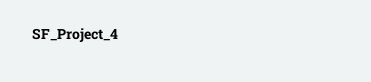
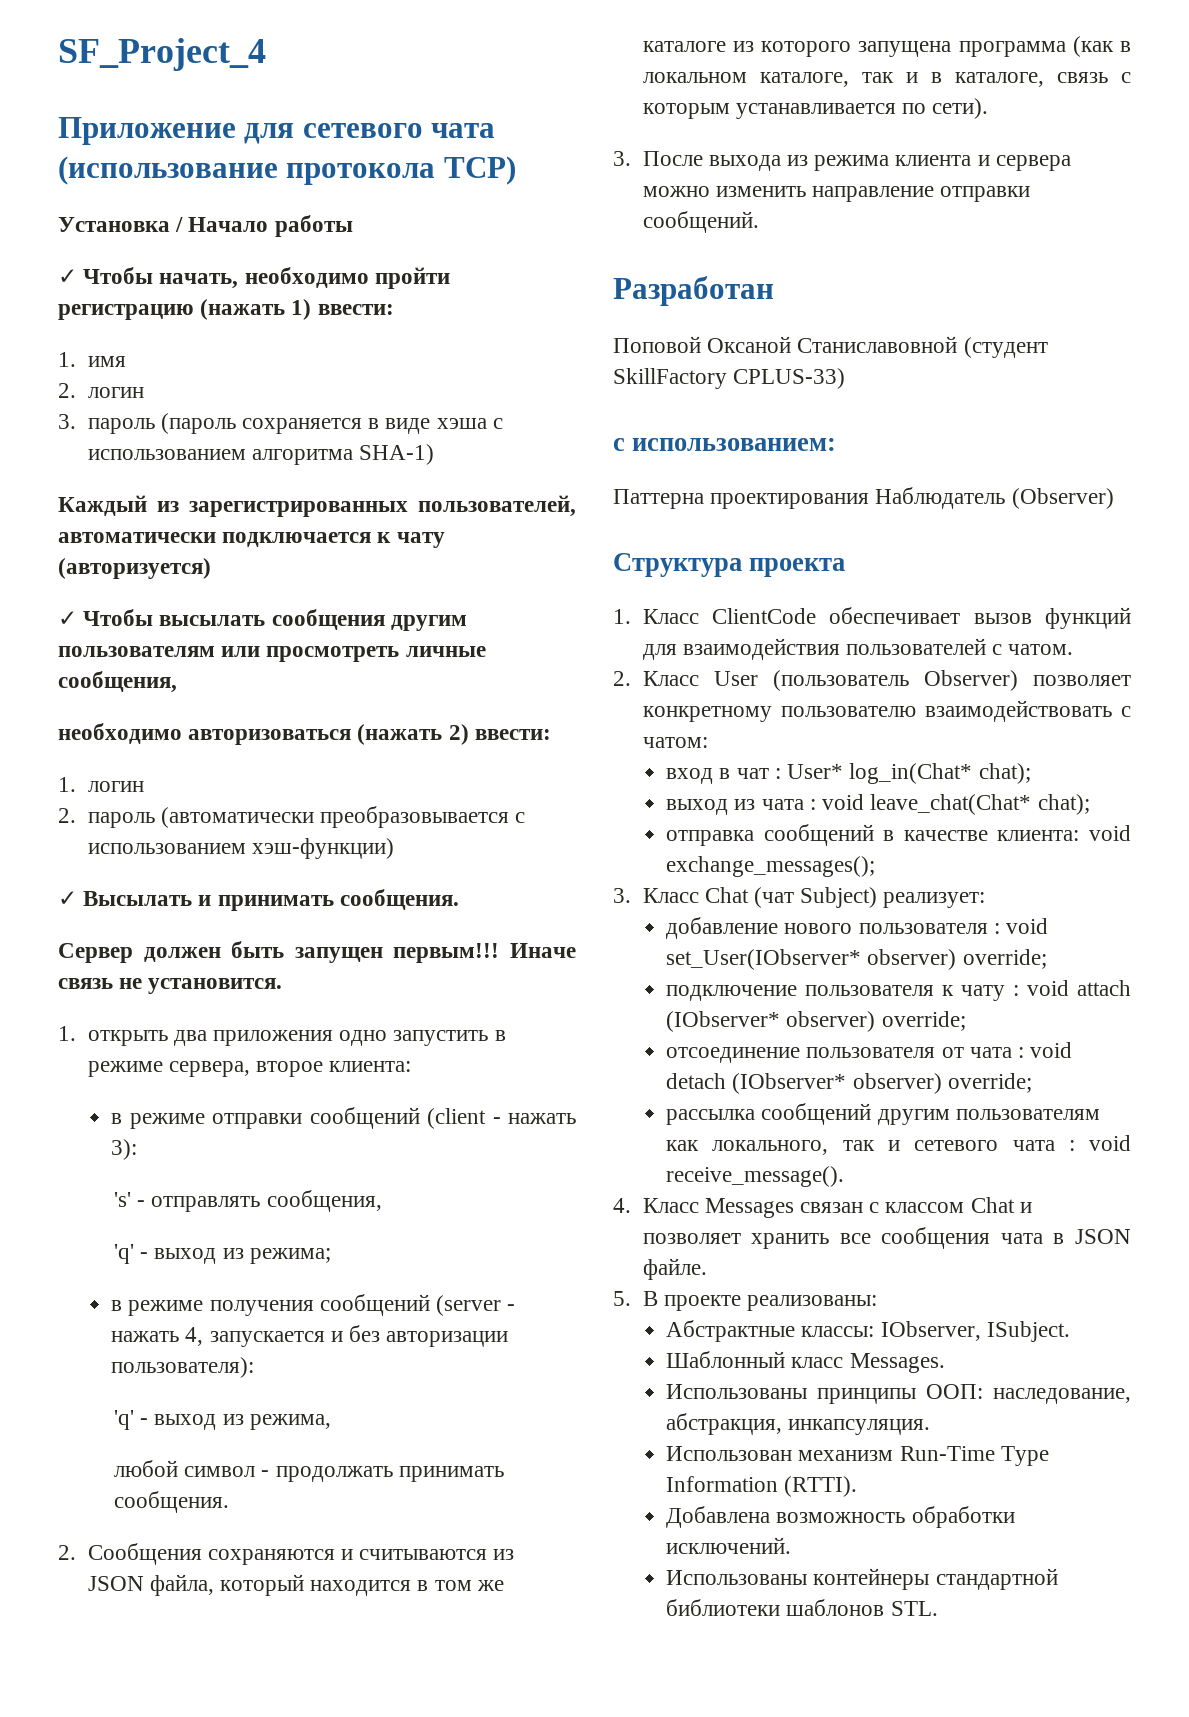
+ Приложение для сетевого чата (использование протокола TCP)
+ Установка / Начало работы
+ ✓ Чтобы начать, необходимо пройти регистрацию (нажать 1) ввести:
+ 1. имя
+ 2. логин
+ 3. пароль (пароль сохраняется в виде хэша с использованием алгоритма SHA-1)
+ Каждый из зарегистрированных пользователей, автоматически подключается к чату (авторизуется)
+ ✓ Чтобы высылать сообщения другим пользователям или просмотреть личные сообщения,
+ необходимо авторизоваться (нажать 2) ввести:
+ 1. логин
+ 2. пароль (автоматически преобразовывается с использованием хэш-функции)
+ ✓ Высылать и принимать сообщения.
+ Сервер должен быть запущен первым!!! Иначе связь не установится.
+ 1. открыть два приложения одно запустить в режиме сервера, второе клиента:
+ в режиме отправки сообщений (client - нажать 3):
+ 's' - отправлять сообщения,
+ 'q' - выход из режима;
+ в режиме получения сообщений (server - нажать 4, запускается и без авторизации пользователя):
+ 'q' - выход из режима,
+ любой символ - продолжать принимать сообщения.
+ 2. Cообщения сохраняются и считываются из JSON файла, который находится в том же каталоге из которого запущена программа (как в локальном каталоге, так и в каталоге, связь с которым устанавливается по сети).
+ 3. После выхода из режима клиента и сервера можно изменить направление отправки сообщений.
+ Разработан
+ Поповой Оксаной Станиславовной (студент SkillFactory CPLUS-33)
+ c использованием:
+ Паттерна проектирования Наблюдатель (Observer)
+ Структура проекта
+ 1. Класс ClientCode обеспечивает вызов функций для взаимодействия пользователей с чатом.
+ 2. Класс User (пользователь Observer) позволяет конкретному пользователю взаимодействовать с чатом:
+ вход в чат : User* log_in(Chat* chat);
+ выход из чата : void leave_chat(Chat* chat);
+ отправка сообщений в качестве клиента: void exchange_messages();
+ 3. Класс Chat (чат Subject) реализует:
+ добавление нового пользователя : void set_User(IObserver* observer) override;
+ подключение пользователя к чату : void attach (IObserver* observer) override;
+ отсоединение пользователя от чата : void detach (IObserver* observer) override;
+ рассылка сообщений другим пользователям как локального, так и сетевого чата : void receive_message().
+ 4. Класс Messages связан с классом Chat и позволяет хранить все сообщения чата в JSON файле.
+ 5. В проекте реализованы:
+ Абстрактные классы: IObserver, ISubject.
+ Шаблонный класс Messages.
+ Использованы принципы ООП: наследование, абстракция, инкапсуляция.
+ Использован механизм Run-Time Type Information (RTTI).
+ Добавлена возможность обработки исключений.
+ Использованы контейнеры cтандартной библиотеки шаблонов STL.

